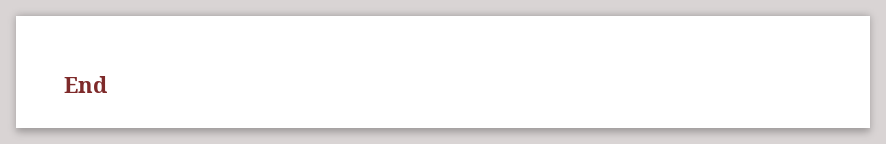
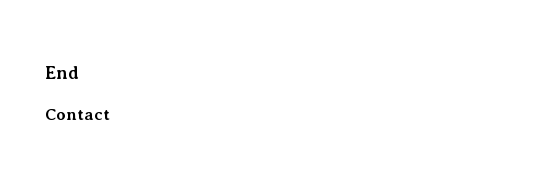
+ Contact

